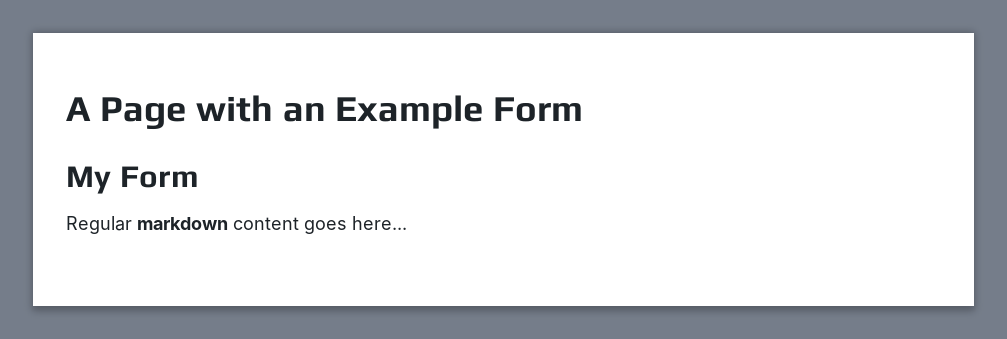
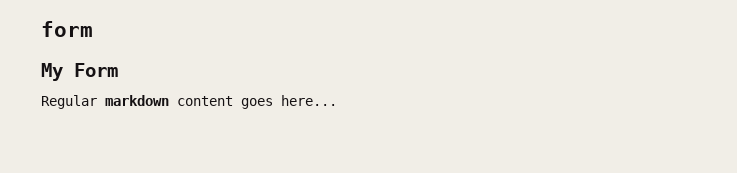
- A Page with an Example Form
+ form

